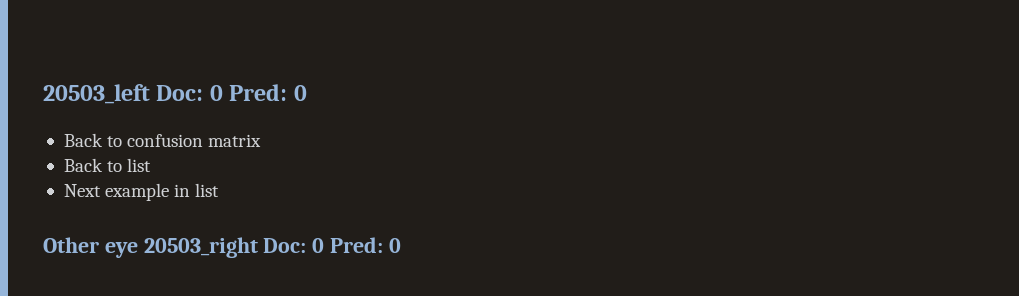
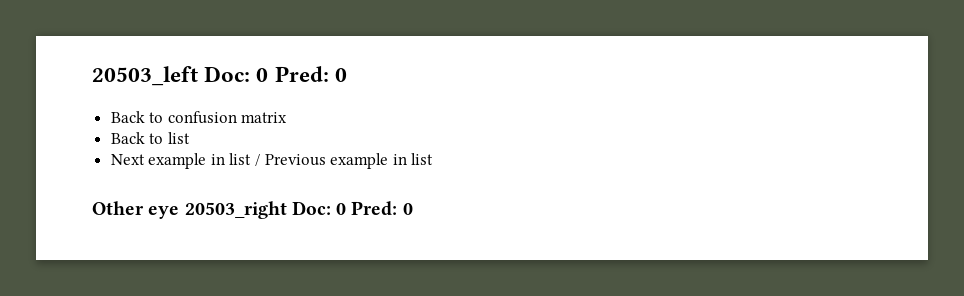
- Next example in list
+ Next example in list / Previous example in list

